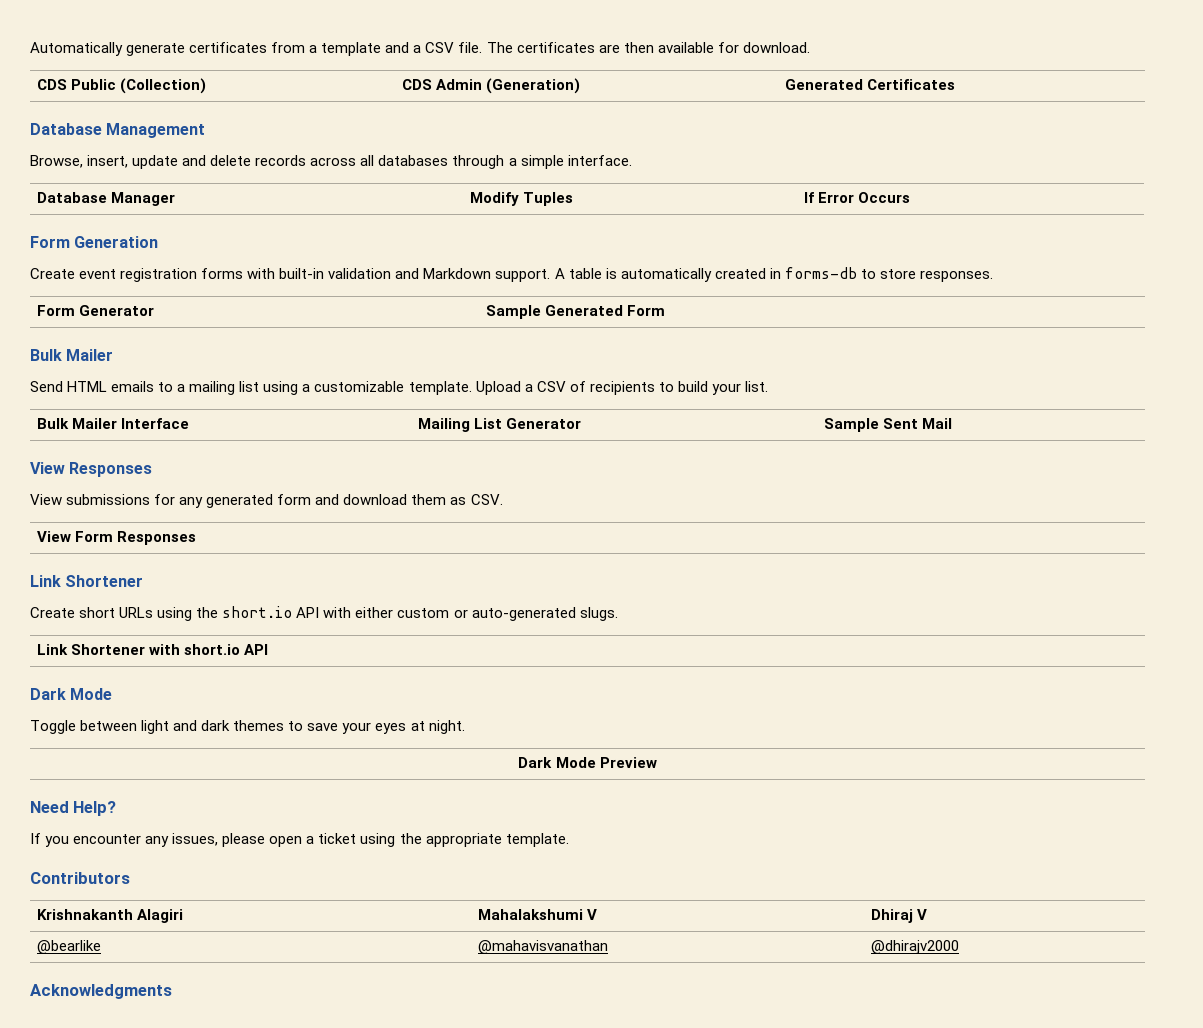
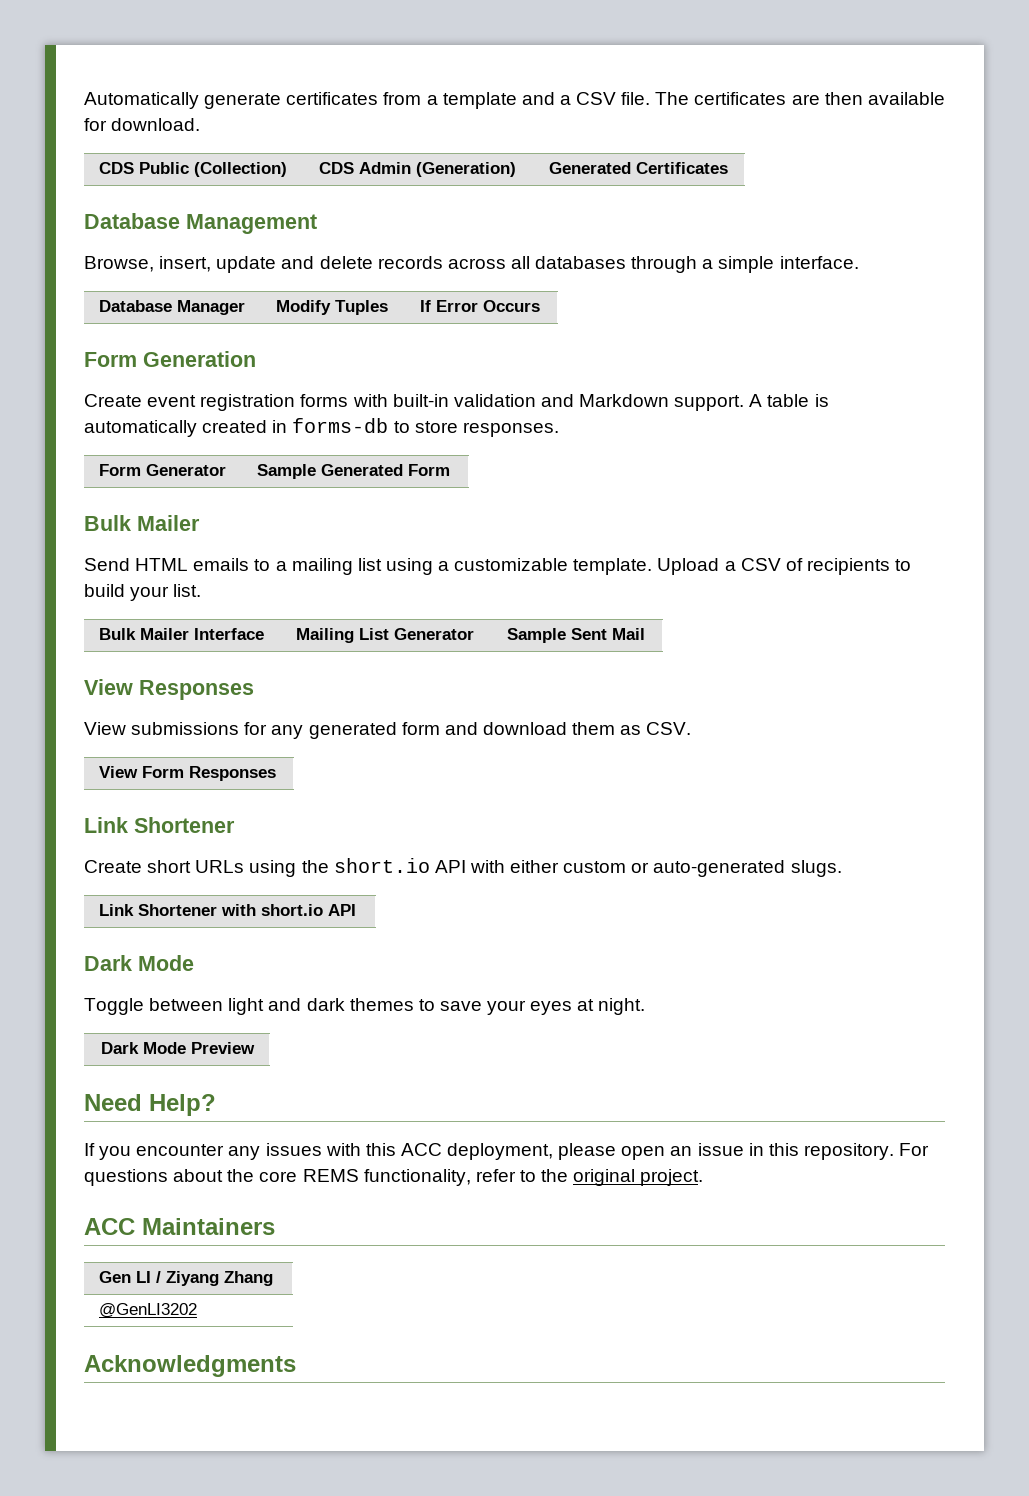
- If you encounter any issues, please open a ticket using the appropriate template.
- Contributors
- Krishnakanth Alagiri | Mahalakshumi V | Dhiraj V
- @bearlike | @mahavisvanathan | @dhirajv2000
+ If you encounter any issues with this ACC deployment, please open an issue in this repository. For questions about the core REMS functionality, refer to the original project.
+ ACC Maintainers
+ Gen LI / Ziyang Zhang
+ @GenLI3202

